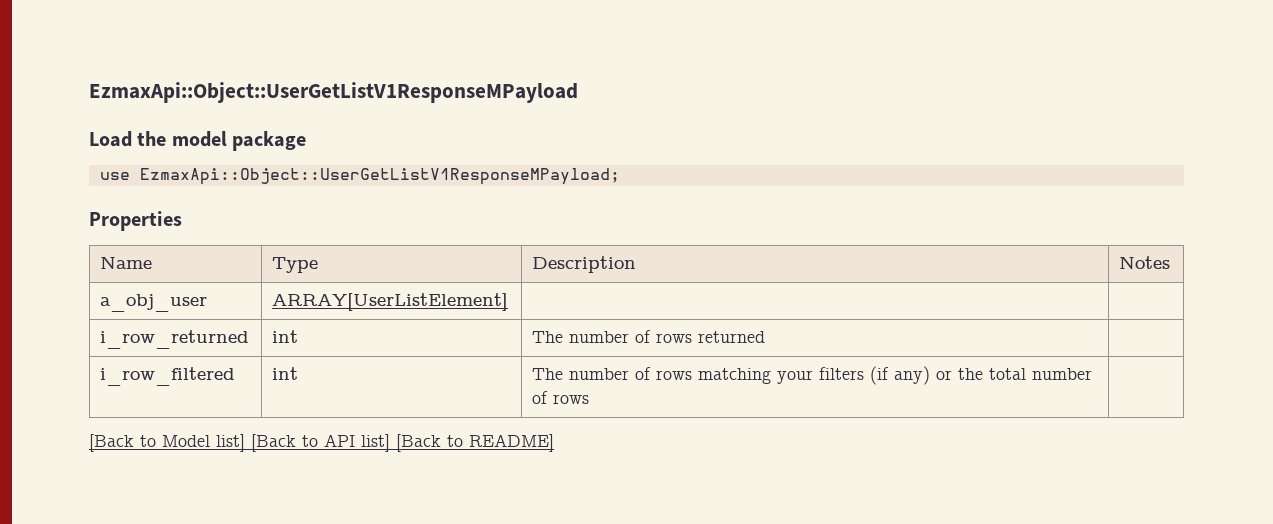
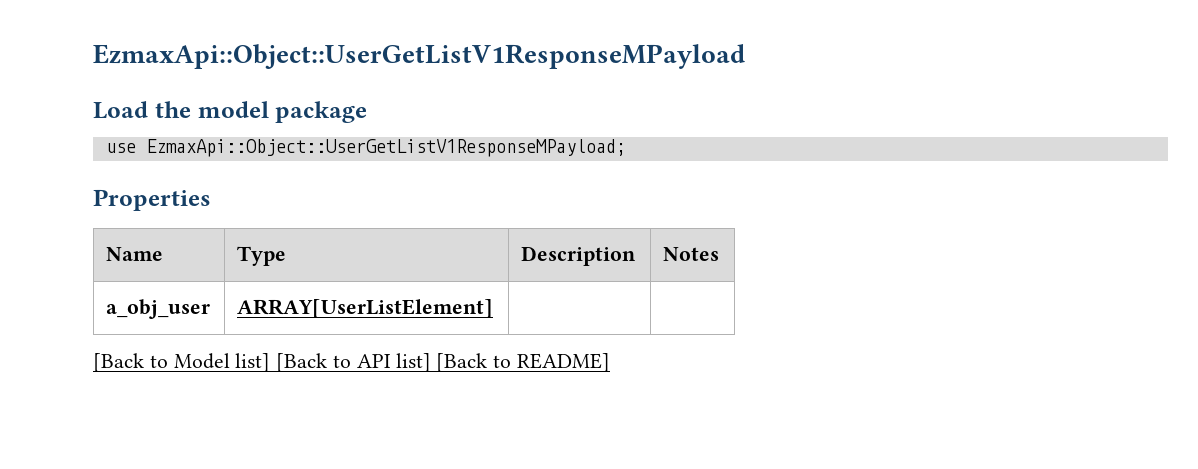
- i_row_returned | int | The number of rows returned |
- i_row_filtered | int | The number of rows matching your filters (if any) or the total number of rows |

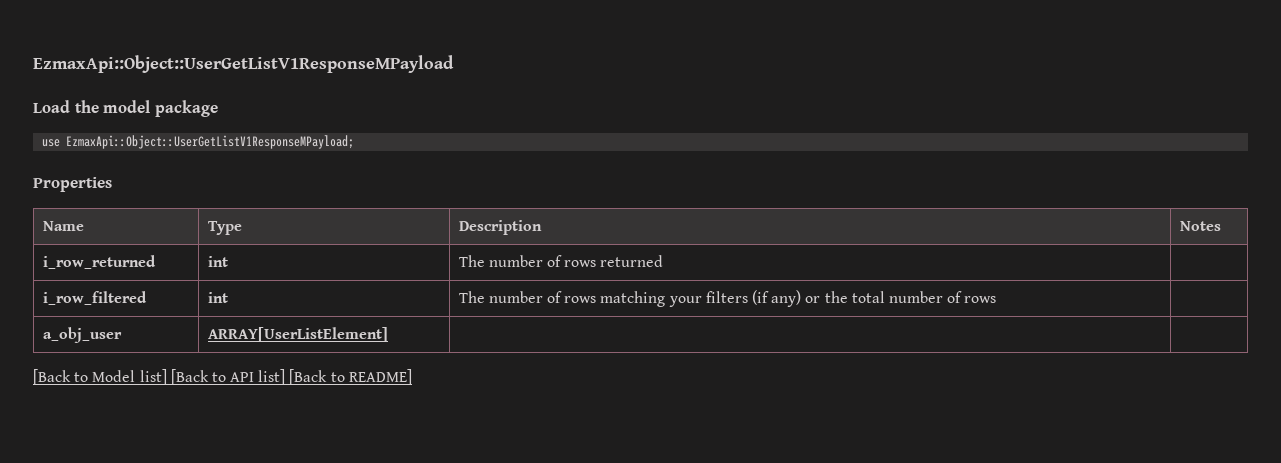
+ i_row_returned | int | The number of rows returned |
+ i_row_filtered | int | The number of rows matching your filters (if any) or the total number of rows |

